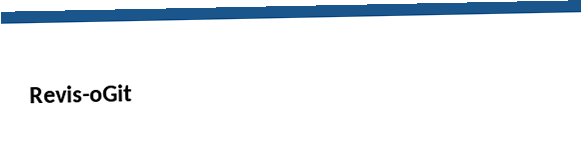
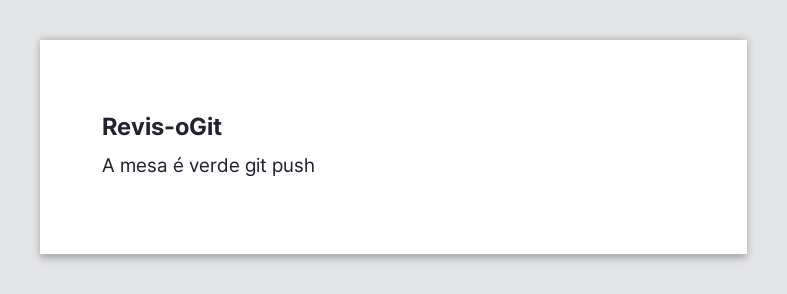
+ A mesa é verde git push

